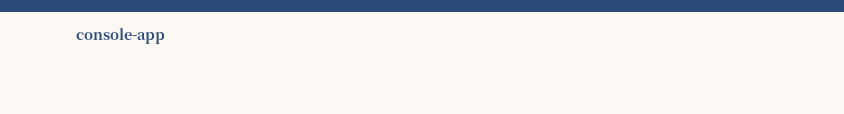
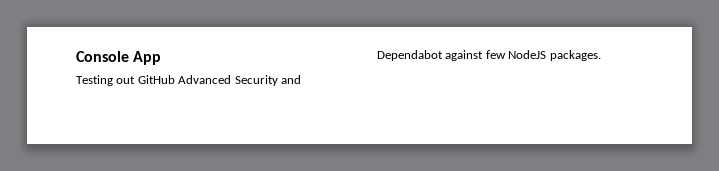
- console-app
+ Console App
+ Testing out GitHub Advanced Security and Dependabot against few NodeJS packages.

